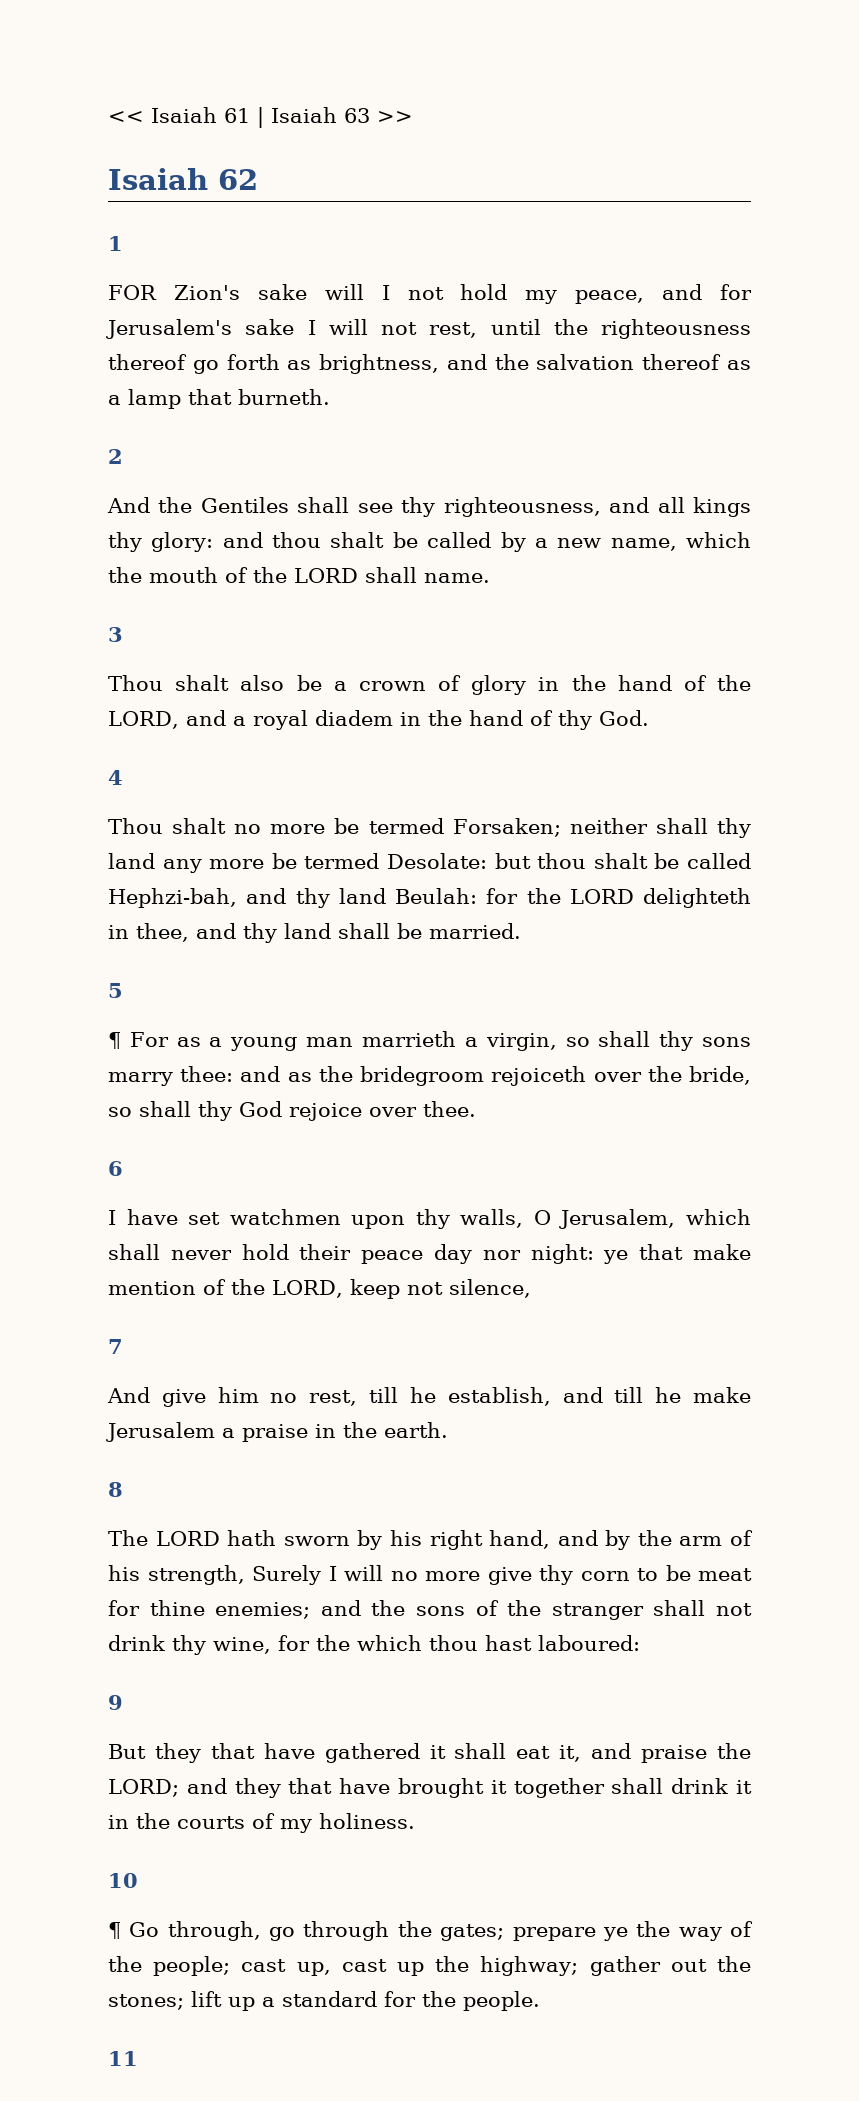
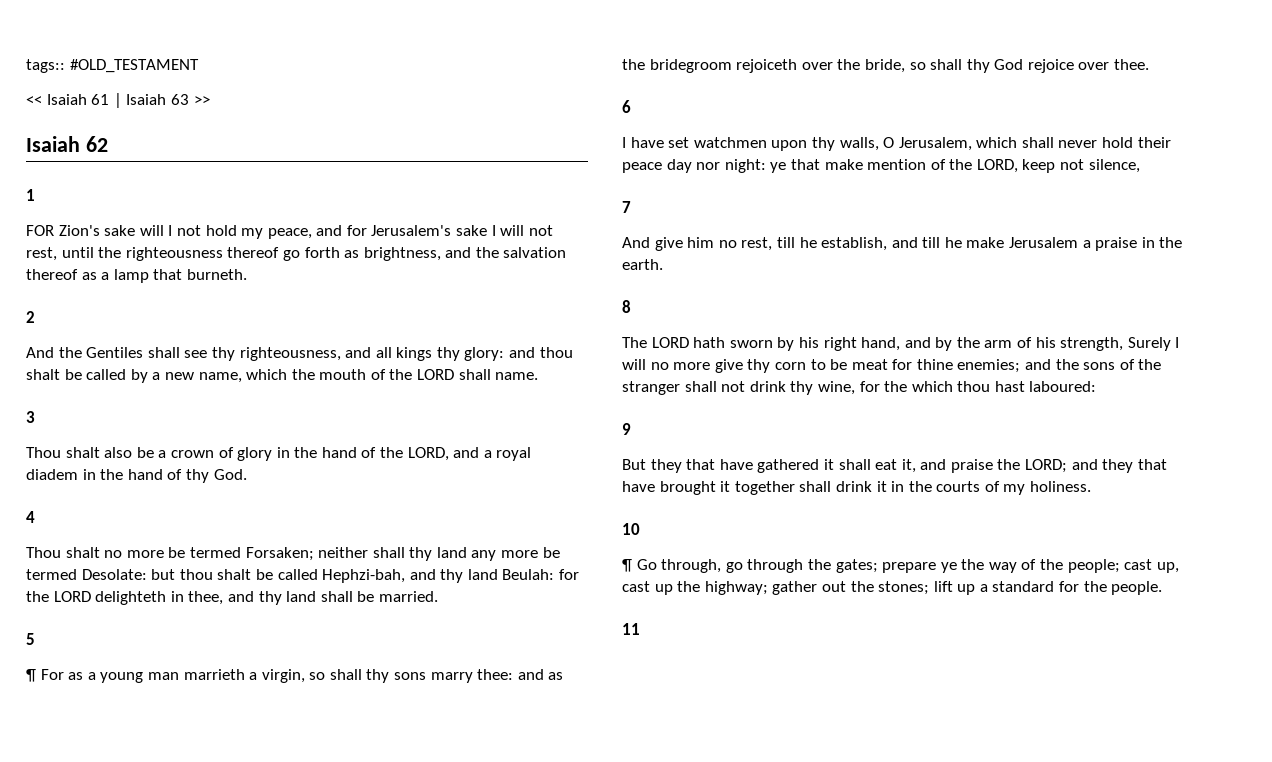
+ tags:: #OLD_TESTAMENT

